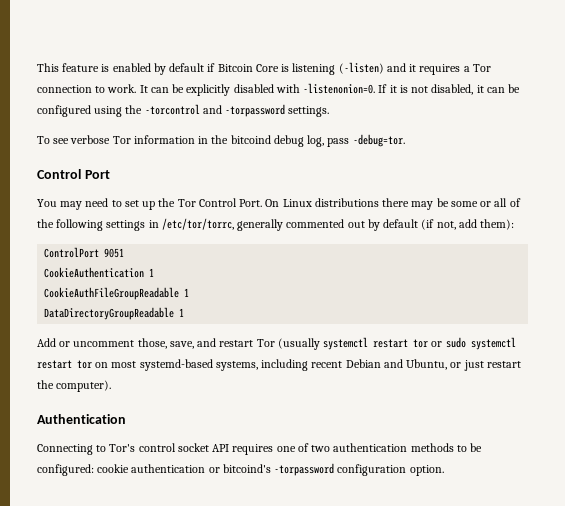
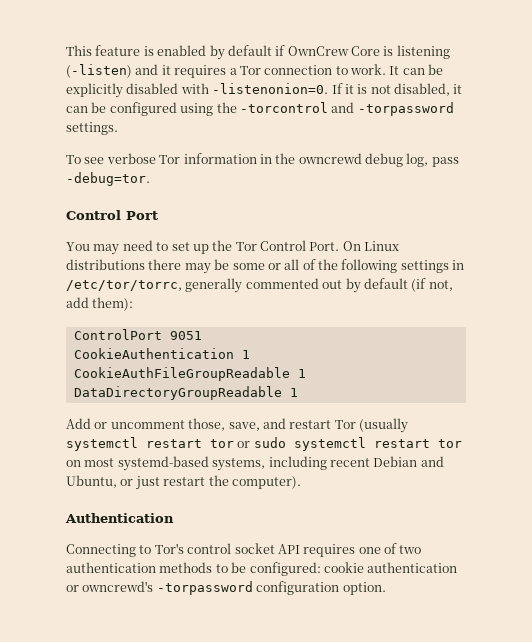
- This feature is enabled by default if Bitcoin Core is listening (-listen) and it requires a Tor connection to work.
+ This feature is enabled by default if OwnCrew Core is listening (-listen) and it requires a Tor connection to work.
- To see verbose Tor information in the bitcoind debug log, pass -debug=tor.
+ To see verbose Tor information in the owncrewd debug log, pass -debug=tor.
- Connecting to Tor's control socket API requires one of two authentication methods to be configured: cookie authentication or bitcoind's -torpassword configuration option.
+ Connecting to Tor's control socket API requires one of two authentication methods to be configured: cookie authentication or owncrewd's -torpassword configuration option.

